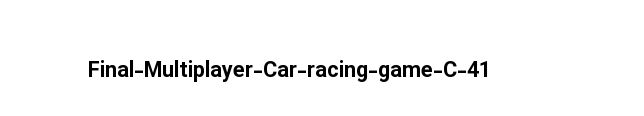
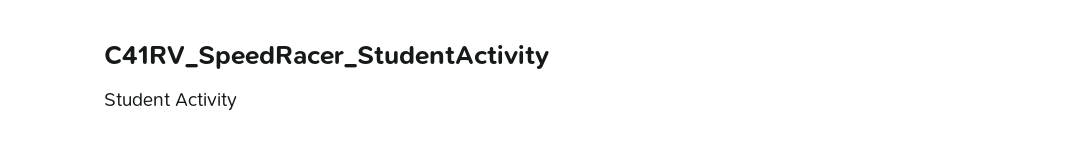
- Final-Multiplayer-Car-racing-game-C-41
+ C41RV_SpeedRacer_StudentActivity
+ Student Activity

